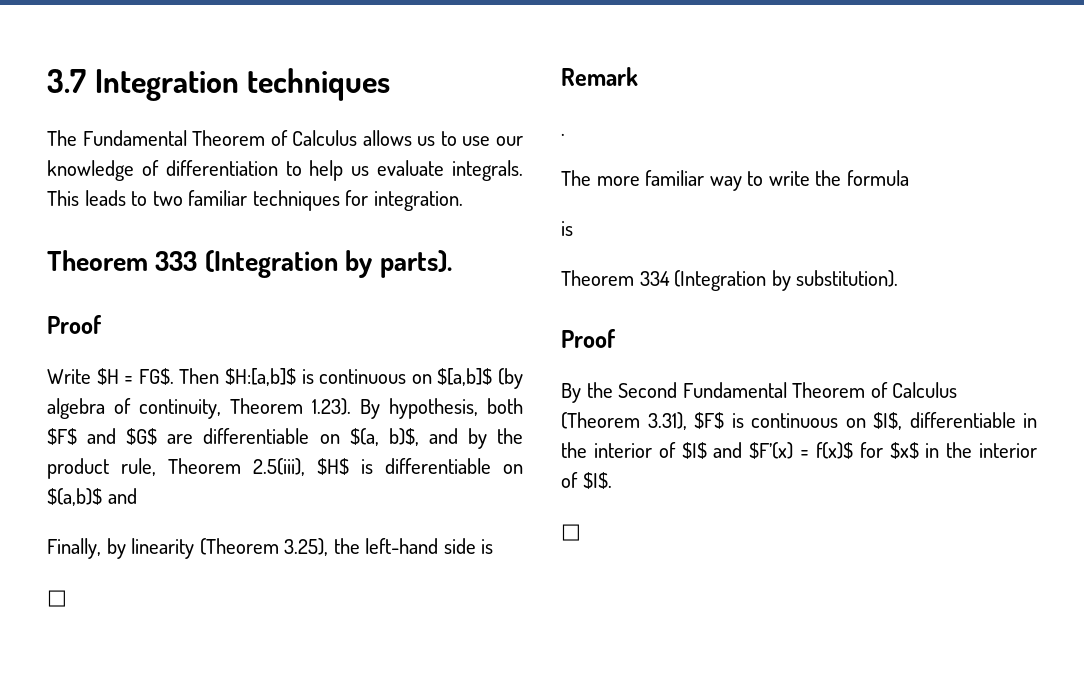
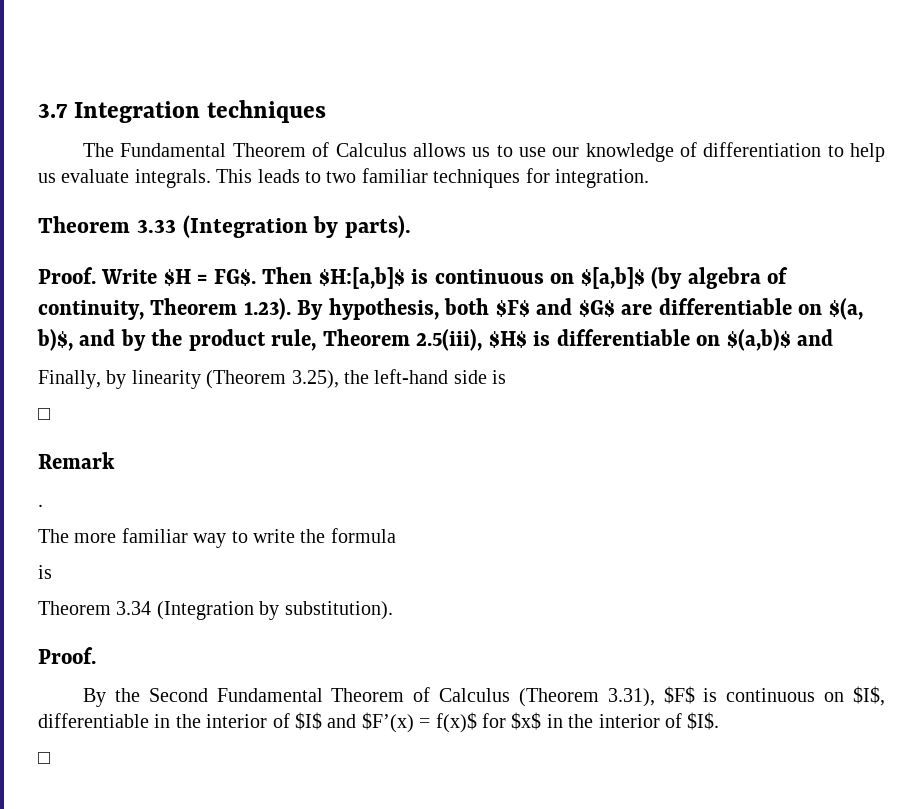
- Theorem 333 (Integration by parts).
- Proof
- Write $H = FG$. Then $H:[a,b]$ is continuous on $[a,b]$ (by algebra of continuity, Theorem 1.23). By hypothesis, both $F$ and $G$ are differentiable on $(a, b)$, and by the product rule, Theorem 2.5(iii), $H$ is differentiable on $(a,b)$ and
+ Theorem 3.33 (Integration by parts).
+ Proof. Write $H = FG$. Then $H:[a,b]$ is continuous on $[a,b]$ (by algebra of continuity, Theorem 1.23). By hypothesis, both $F$ and $G$ are differentiable on $(a, b)$, and by the product rule, Theorem 2.5(iii), $H$ is differentiable on $(a,b)$ and
- Theorem 334 (Integration by substitution).
- Proof
+ Theorem 3.34 (Integration by substitution).
+ Proof.

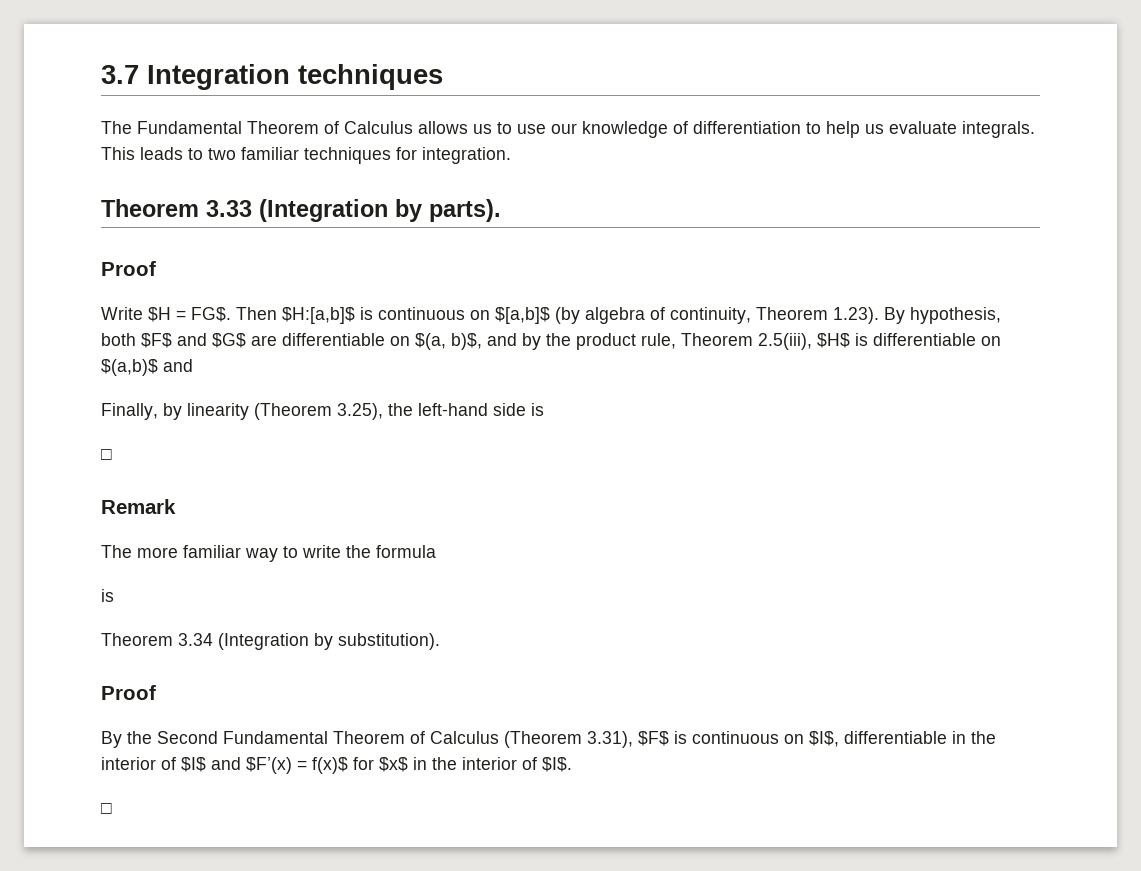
  Theorem 3.33 (Integration by parts).
- Proof. Write $H = FG$. Then $H:[a,b]$ is continuous on $[a,b]$ (by algebra of continuity, Theorem 1.23). By hypothesis, both $F$ and $G$ are differentiable on $(a, b)$, and by the product rule, Theorem 2.5(iii), $H$ is differentiable on $(a,b)$ and
+ Proof
+ Write $H = FG$. Then $H:[a,b]$ is continuous on $[a,b]$ (by algebra of continuity, Theorem 1.23). By hypothesis, both $F$ and $G$ are differentiable on $(a, b)$, and by the product rule, Theorem 2.5(iii), $H$ is differentiable on $(a,b)$ and
- .
  Theorem 3.34 (Integration by substitution).
- Proof.
+ Proof

